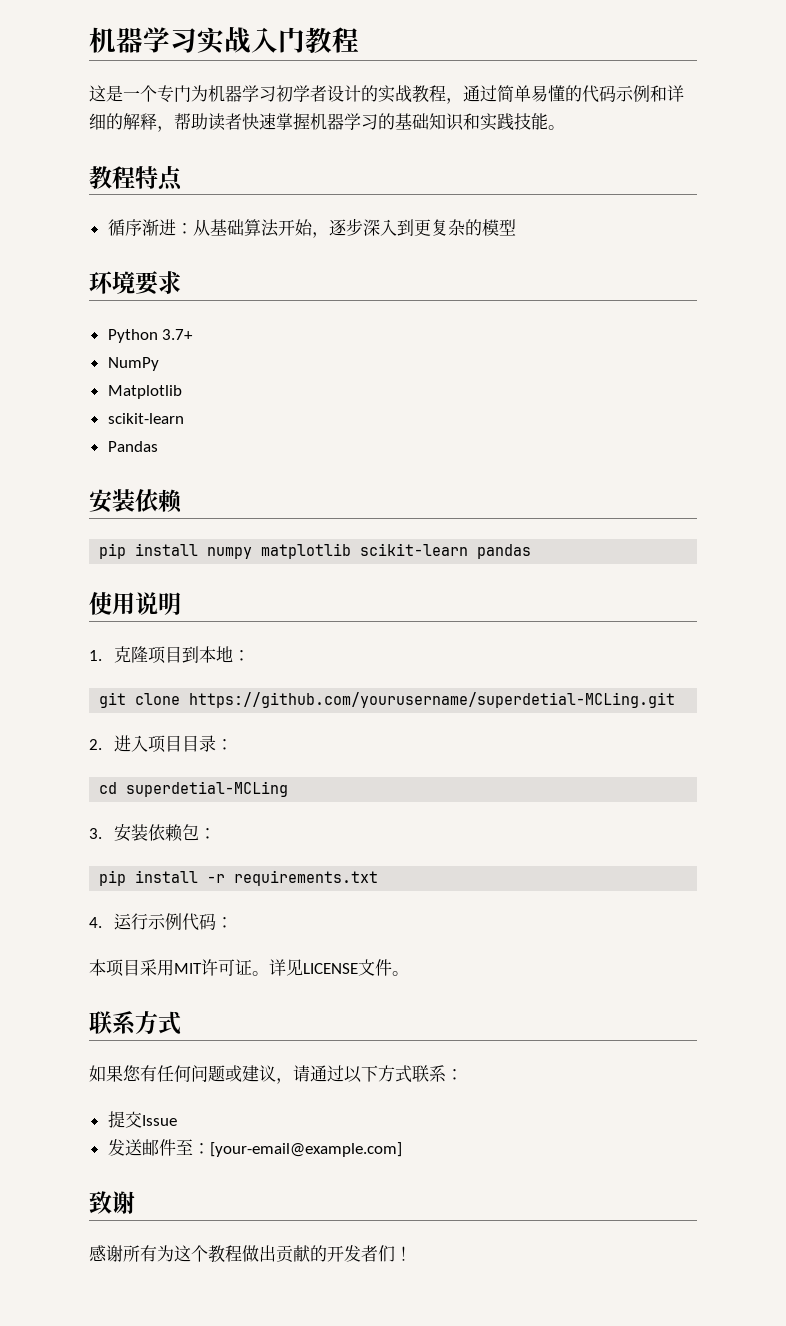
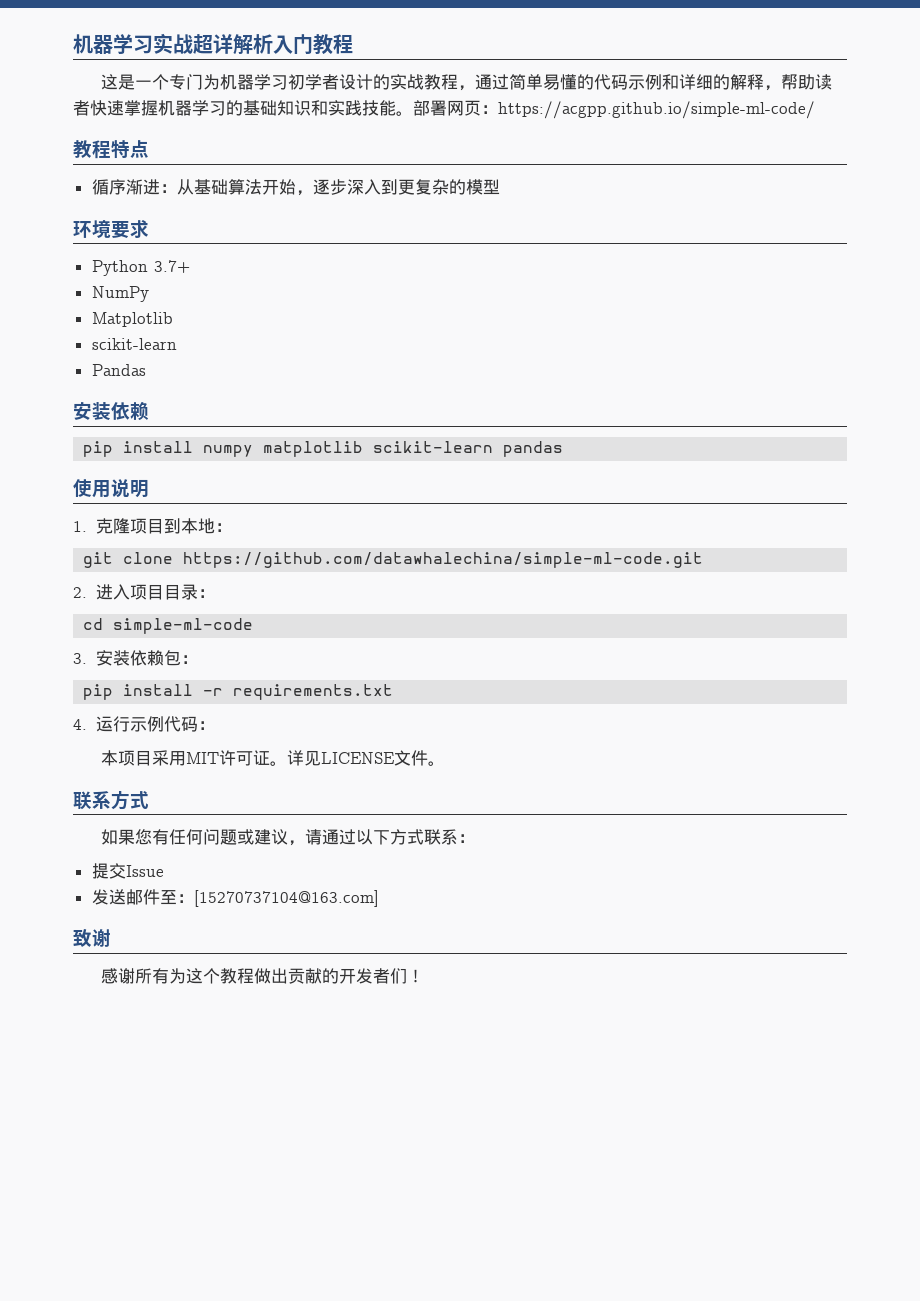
- 机器学习实战入门教程
+ 机器学习实战超详解析入门教程
+ 部署网页：https://acgpp.github.io/simple-ml-code/
- git clone https://github.com/yourusername/superdetial-MCLing.git
+ git clone https://github.com/datawhalechina/simple-ml-code.git
- cd superdetial-MCLing
+ cd simple-ml-code
- 发送邮件至：[your-email@example.com]
+ 发送邮件至：[15270737104@163.com]

